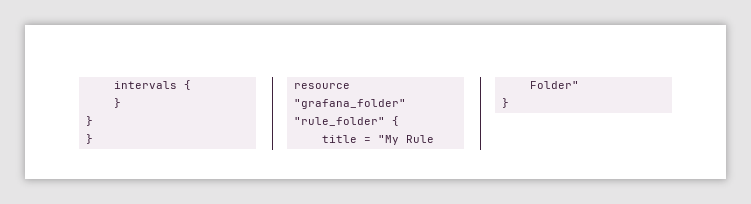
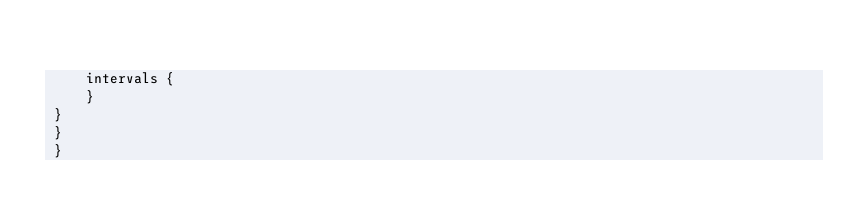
- resource "grafana_folder" "rule_folder" {
- title = "My Rule Folder"

